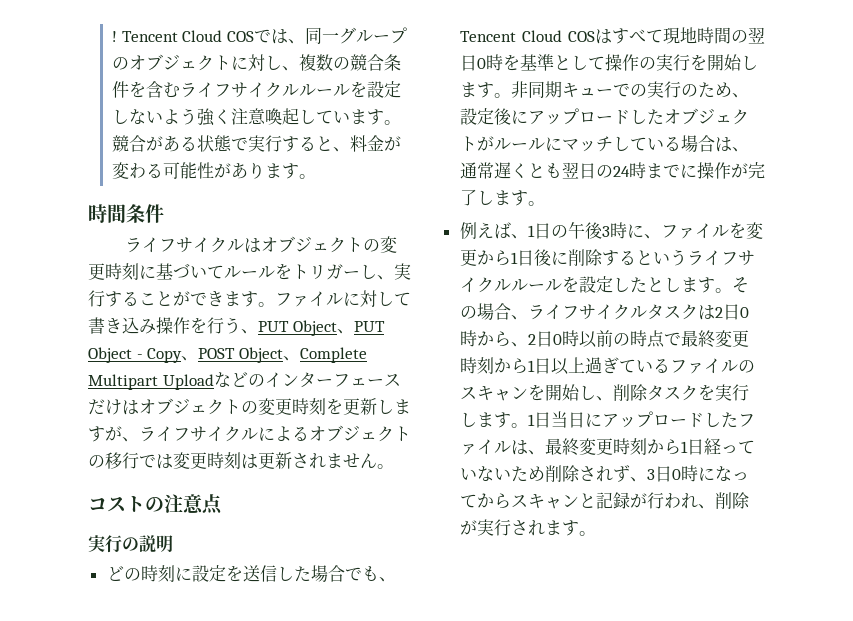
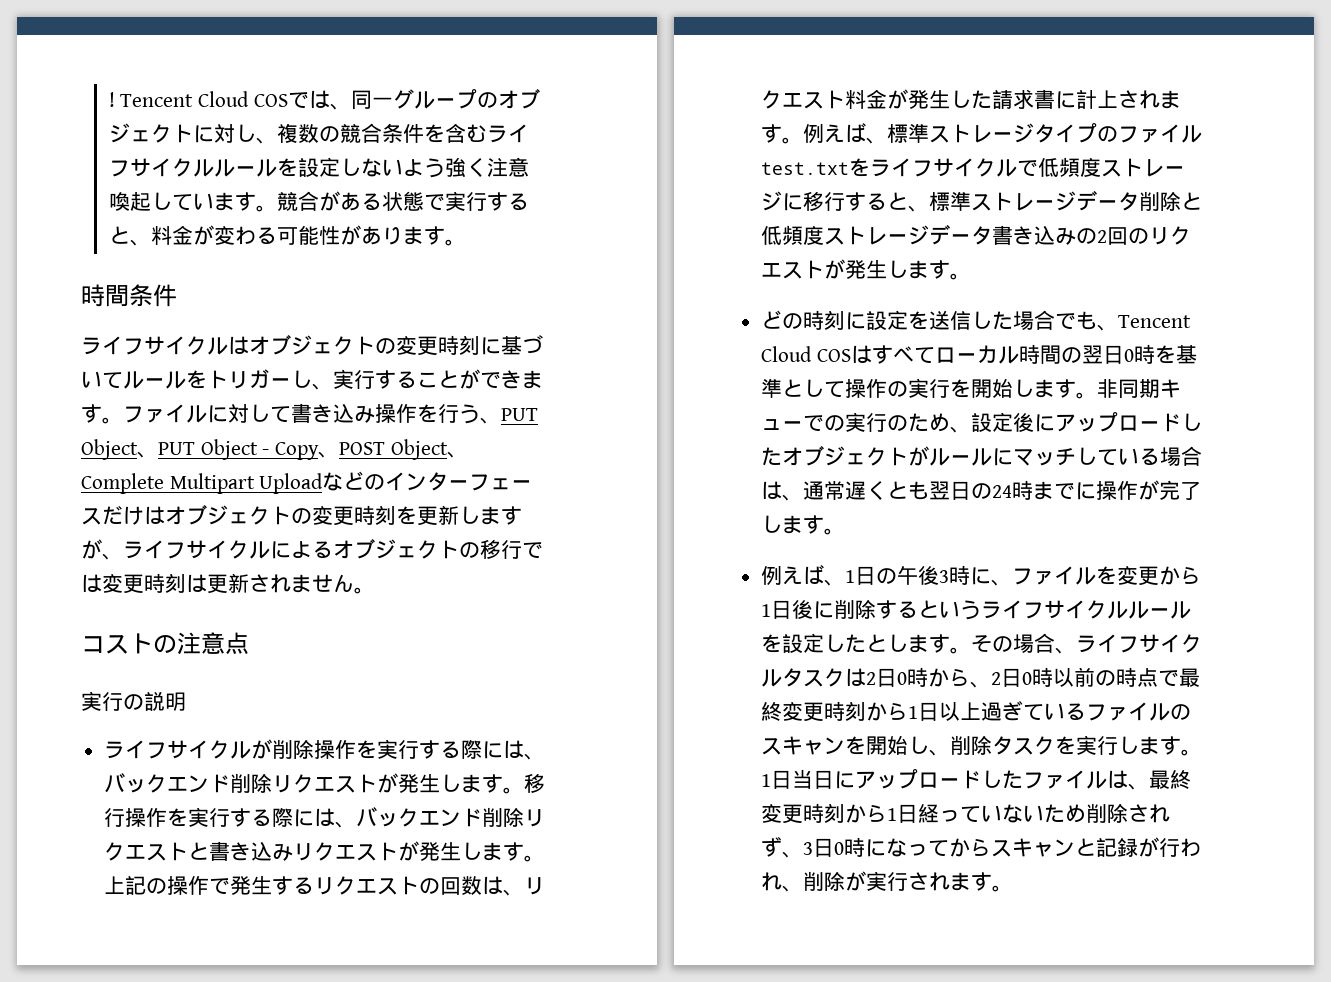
+ ライフサイクルが削除操作を実行する際には、バックエンド削除リクエストが発生します。移行操作を実行する際には、バックエンド削除リクエストと書き込みリクエストが発生します。上記の操作で発生するリクエストの回数は、リクエスト料金が発生した請求書に計上されます。例えば、標準ストレージタイプのファイルtest.txtをライフサイクルで低頻度ストレージに移行すると、標準ストレージデータ削除と低頻度ストレージデータ書き込みの2回のリクエストが発生します。
- どの時刻に設定を送信した場合でも、Tencent Cloud COSはすべて現地時間の翌日0時を基準として操作の実行を開始します。
+ どの時刻に設定を送信した場合でも、Tencent Cloud COSはすべてローカル時間の翌日0時を基準として操作の実行を開始します。

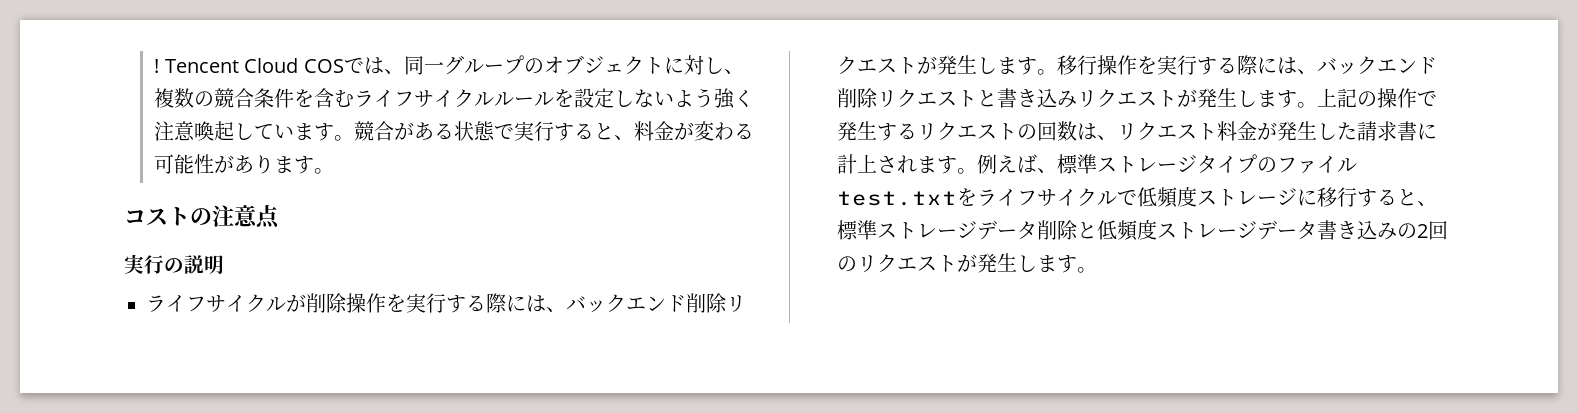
- 時間条件
- ライフサイクルはオブジェクトの変更時刻に基づいてルールをトリガーし、実行することができます。ファイルに対して書き込み操作を行う、PUT Object、PUT Object - Copy、POST Object、Complete Multipart Uploadなどのインターフェースだけはオブジェクトの変更時刻を更新しますが、ライフサイクルによるオブジェクトの移行では変更時刻は更新されません。
- どの時刻に設定を送信した場合でも、Tencent Cloud COSはすべてローカル時間の翌日0時を基準として操作の実行を開始します。非同期キューでの実行のため、設定後にアップロードしたオブジェクトがルールにマッチしている場合は、通常遅くとも翌日の24時までに操作が完了します。
- 例えば、1日の午後3時に、ファイルを変更から1日後に削除するというライフサイクルルールを設定したとします。その場合、ライフサイクルタスクは2日0時から、2日0時以前の時点で最終変更時刻から1日以上過ぎているファイルのスキャンを開始し、削除タスクを実行します。1日当日にアップロードしたファイルは、最終変更時刻から1日経っていないため削除されず、3日0時になってからスキャンと記録が行われ、削除が実行されます。

